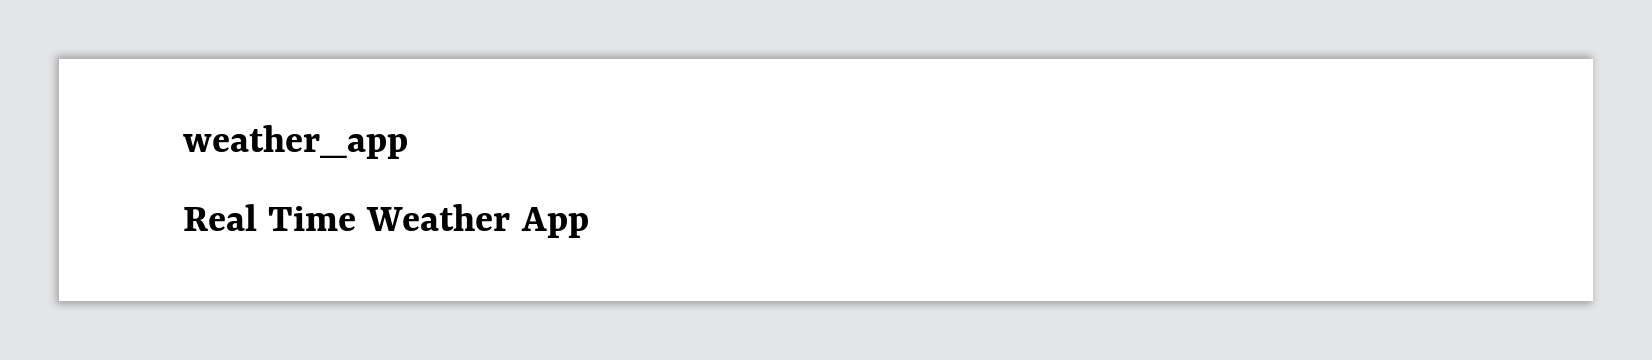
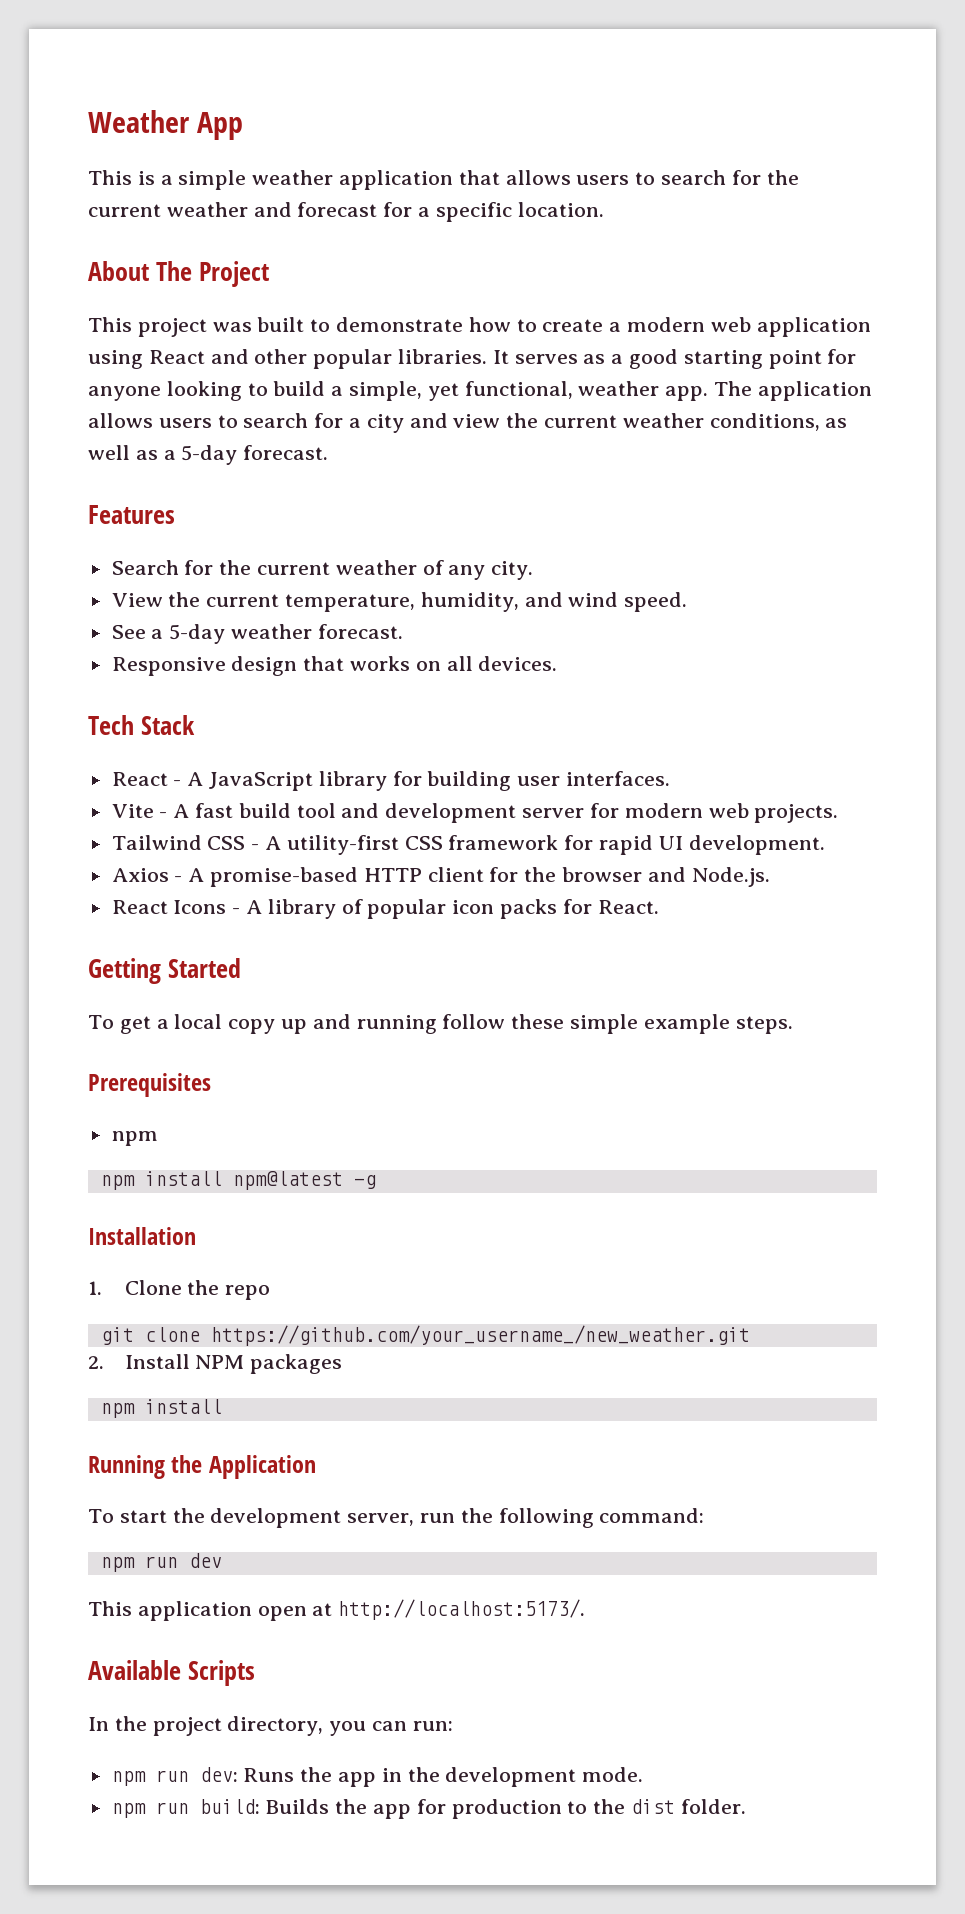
- weather_app
- Real Time Weather App
+ Weather App
+ This is a simple weather application that allows users to search for the current weather and forecast for a specific location.
+ About The Project
+ This project was built to demonstrate how to create a modern web application using React and other popular libraries. It serves as a good starting point for anyone looking to build a simple, yet functional, weather app. The application allows users to search for a city and view the current weather conditions, as well as a 5-day forecast.
+ Features
+ Search for the current weather of any city.
+ View the current temperature, humidity, and wind speed.
+ See a 5-day weather forecast.
+ Responsive design that works on all devices.
+ Tech Stack
+ React - A JavaScript library for building user interfaces.
+ Vite - A fast build tool and development server for modern web projects.
+ Tailwind CSS - A utility-first CSS framework for rapid UI development.
+ Axios - A promise-based HTTP client for the browser and Node.js.
+ React Icons - A library of popular icon packs for React.
+ Getting Started
+ To get a local copy up and running follow these simple example steps.
+ Prerequisites
+ npm
+ npm install npm@latest -g
+ Installation
+ 1. Clone the repo
+ git clone https://github.com/your_username_/new_weather.git
+ 2. Install NPM packages
+ npm install
+ Running the Application
+ To start the development server, run the following command:
+ npm run dev
+ This application open at http://localhost:5173/.
+ Available Scripts
+ In the project directory, you can run:
+ npm run dev: Runs the app in the development mode.
+ npm run build: Builds the app for production to the dist folder.

